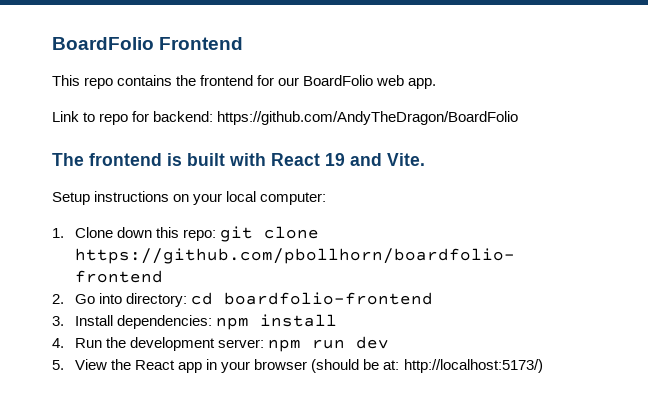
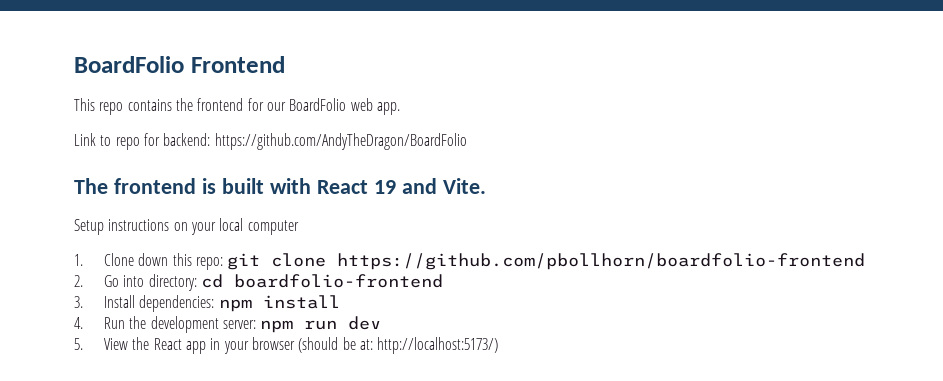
- Setup instructions on your local computer:
+ Setup instructions on your local computer

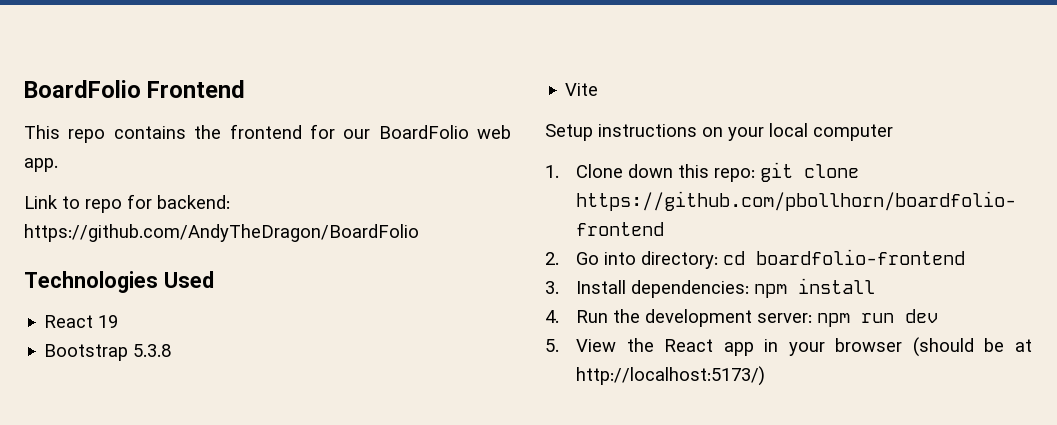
- The frontend is built with React 19 and Vite.
+ Technologies Used
+ React 19
+ Bootstrap 5.3.8
+ Vite
- 5. View the React app in your browser (should be at: http://localhost:5173/)
+ 5. View the React app in your browser (should be at http://localhost:5173/)

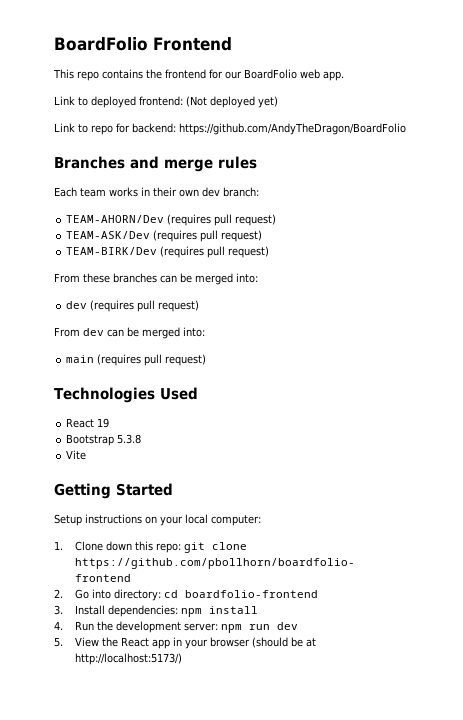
+ Link to deployed frontend: (Not deployed yet)
+ Branches and merge rules
+ Each team works in their own dev branch:
+ TEAM-AHORN/Dev (requires pull request)
+ TEAM-ASK/Dev (requires pull request)
+ TEAM-BIRK/Dev (requires pull request)
+ From these branches can be merged into:
+ dev (requires pull request)
+ From dev can be merged into:
+ main (requires pull request)
+ Getting Started
- Setup instructions on your local computer
+ Setup instructions on your local computer:

